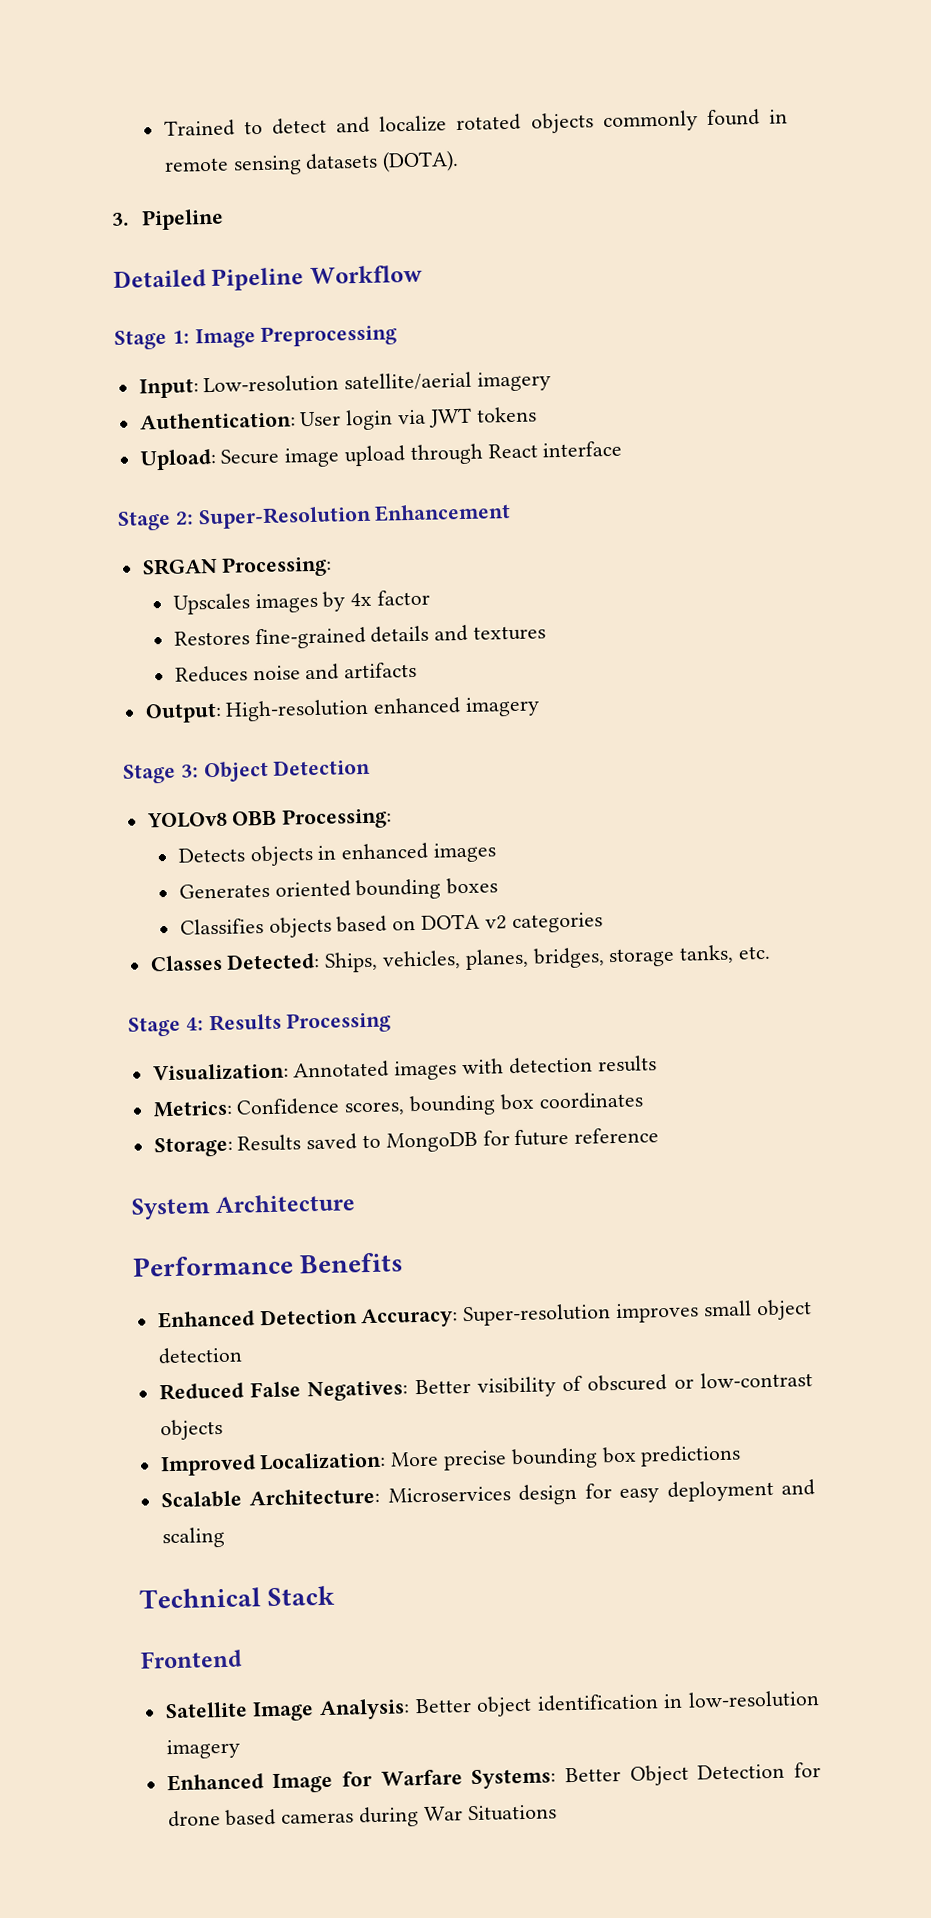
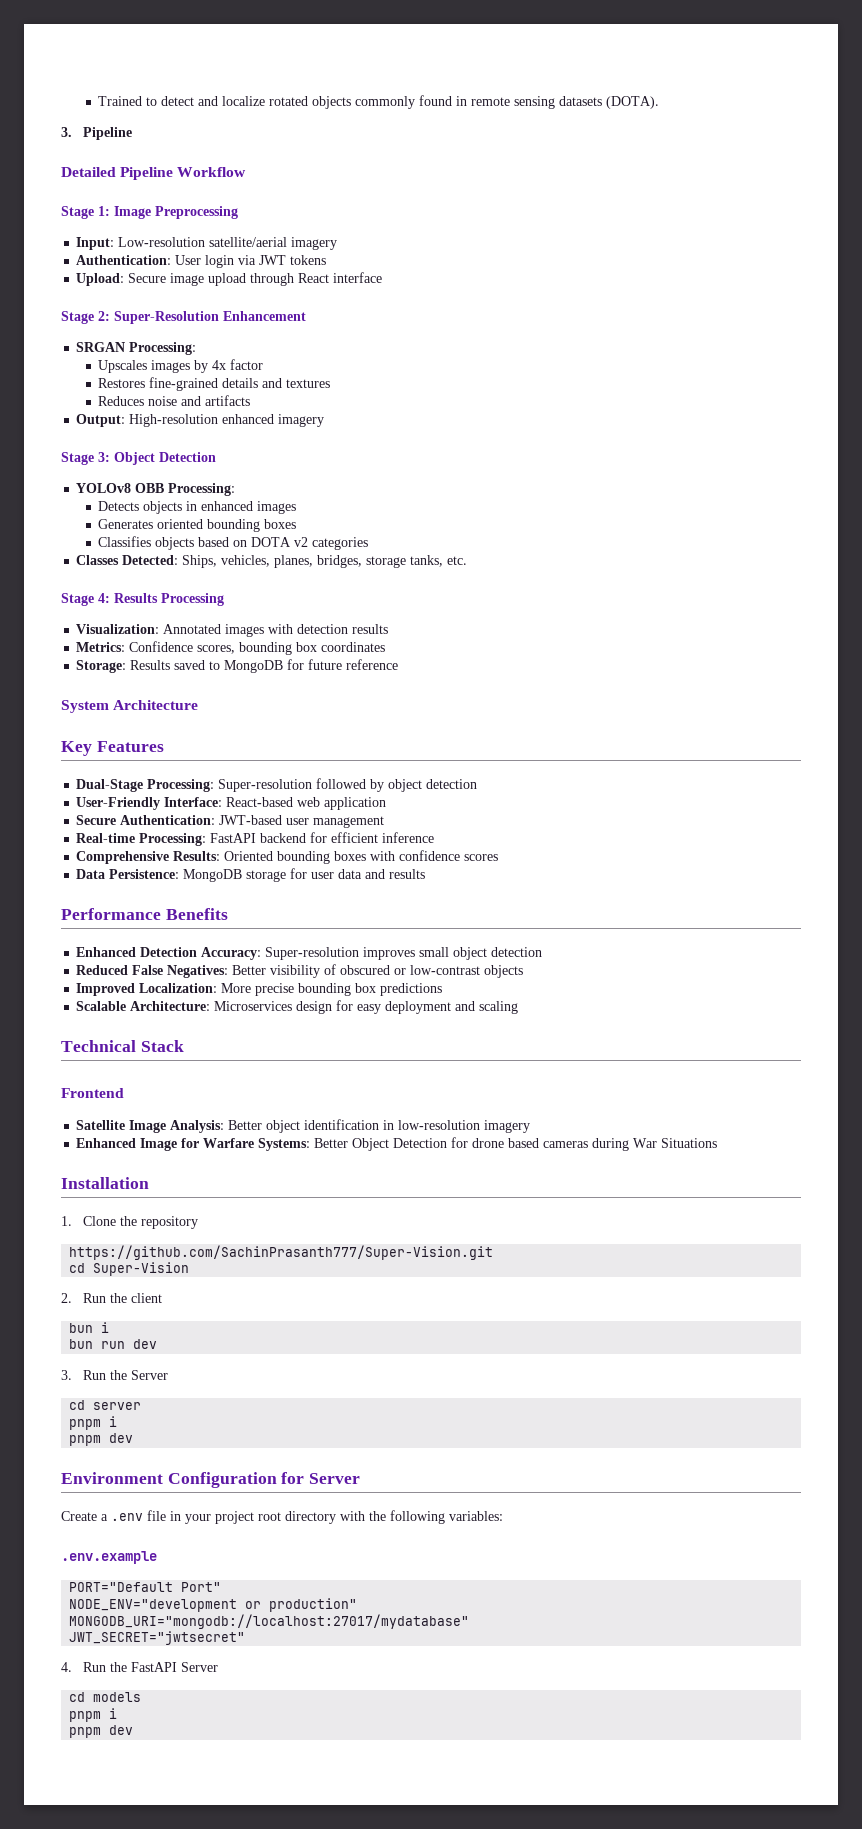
+ Key Features
+ Dual-Stage Processing: Super-resolution followed by object detection
+ User-Friendly Interface: React-based web application
+ Secure Authentication: JWT-based user management
+ Real-time Processing: FastAPI backend for efficient inference
+ Comprehensive Results: Oriented bounding boxes with confidence scores
+ Data Persistence: MongoDB storage for user data and results
+ Installation
+ 1. Clone the repository
+ https://github.com/SachinPrasanth777/Super-Vision.git
+ cd Super-Vision
+ 2. Run the client
+ bun i
+ bun run dev
+ 3. Run the Server
+ cd server
+ pnpm i
+ pnpm dev
+ Environment Configuration for Server
+ Create a .env file in your project root directory with the following variables:
+ .env.example
+ PORT="Default Port"
+ NODE_ENV="development or production"
+ MONGODB_URI="mongodb://localhost:27017/mydatabase"
+ JWT_SECRET="jwtsecret"
+ 4. Run the FastAPI Server
+ cd models
+ pnpm i
+ pnpm dev

